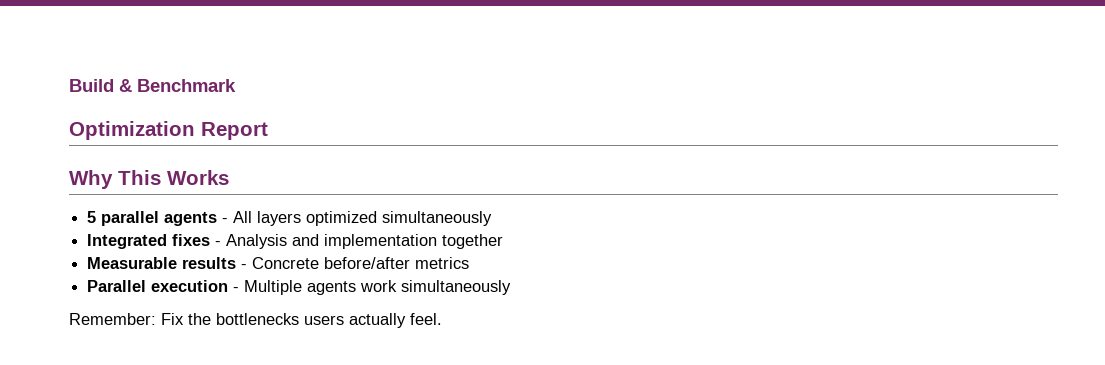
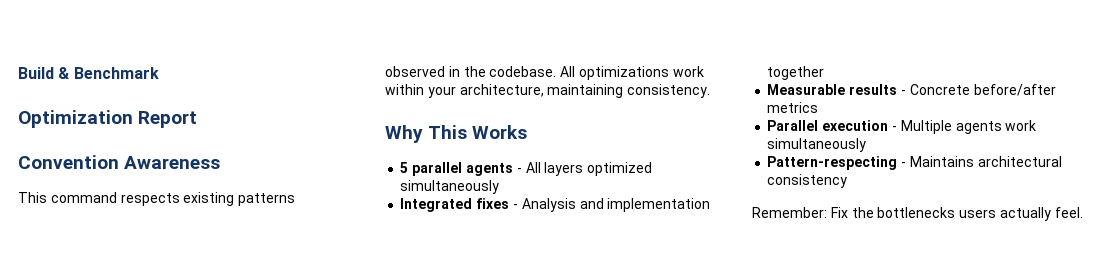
+ Convention Awareness
+ This command respects existing patterns observed in the codebase. All optimizations work within your architecture, maintaining consistency.
+ Pattern-respecting - Maintains architectural consistency

